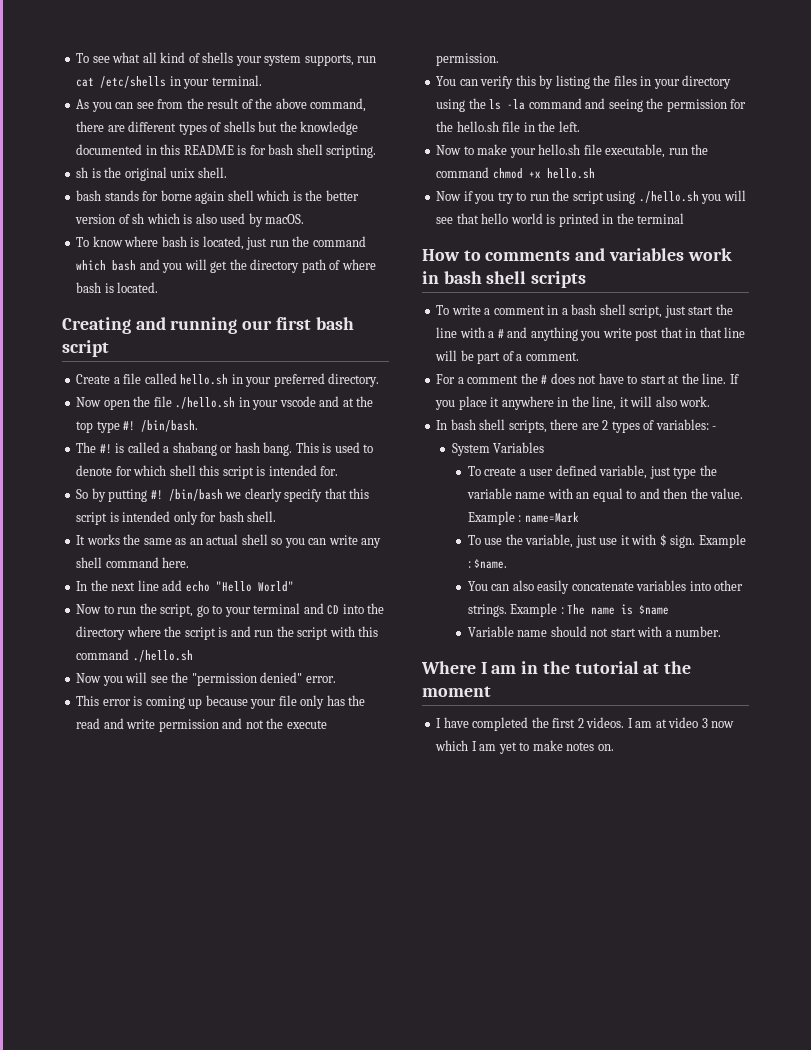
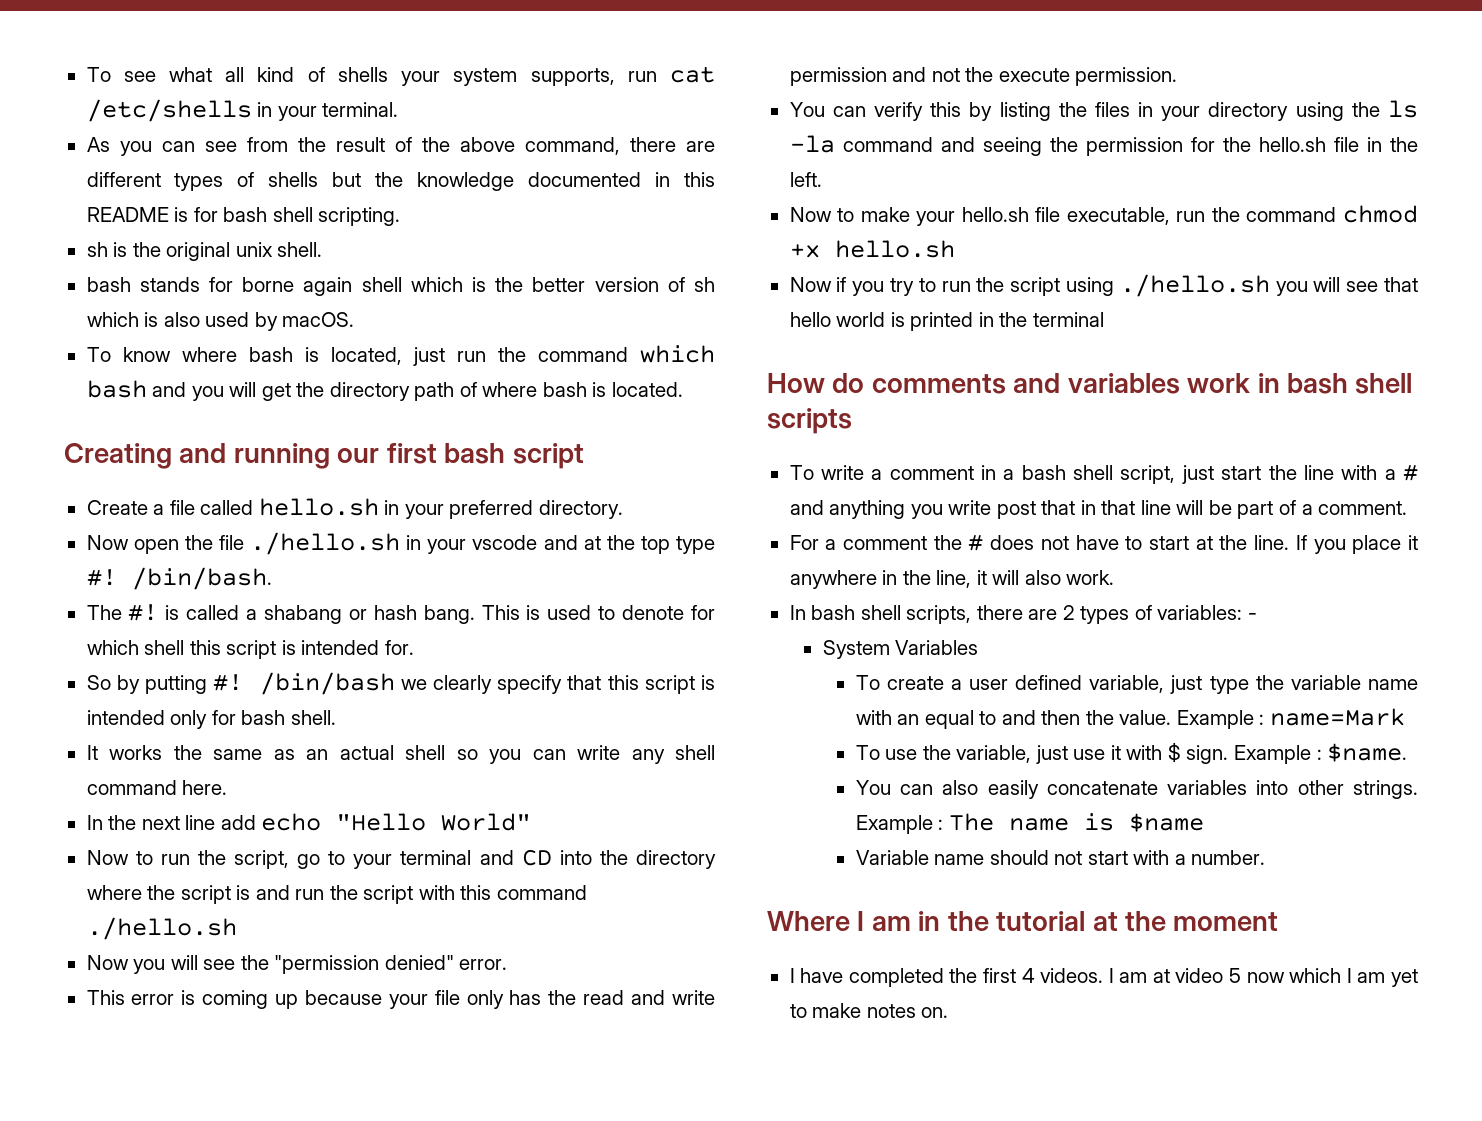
- How to comments and variables work in bash shell scripts
+ How do comments and variables work in bash shell scripts
- I have completed the first 2 videos.
+ I have completed the first 4 videos.
- I am at video 3 now which I am yet to make notes on.
+ I am at video 5 now which I am yet to make notes on.

